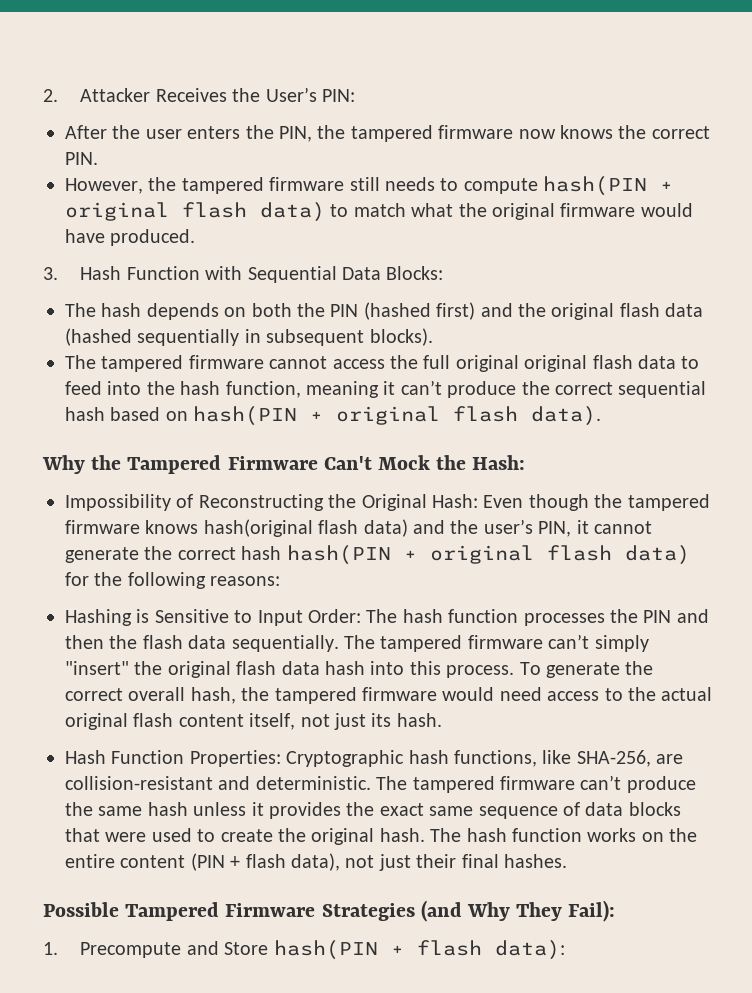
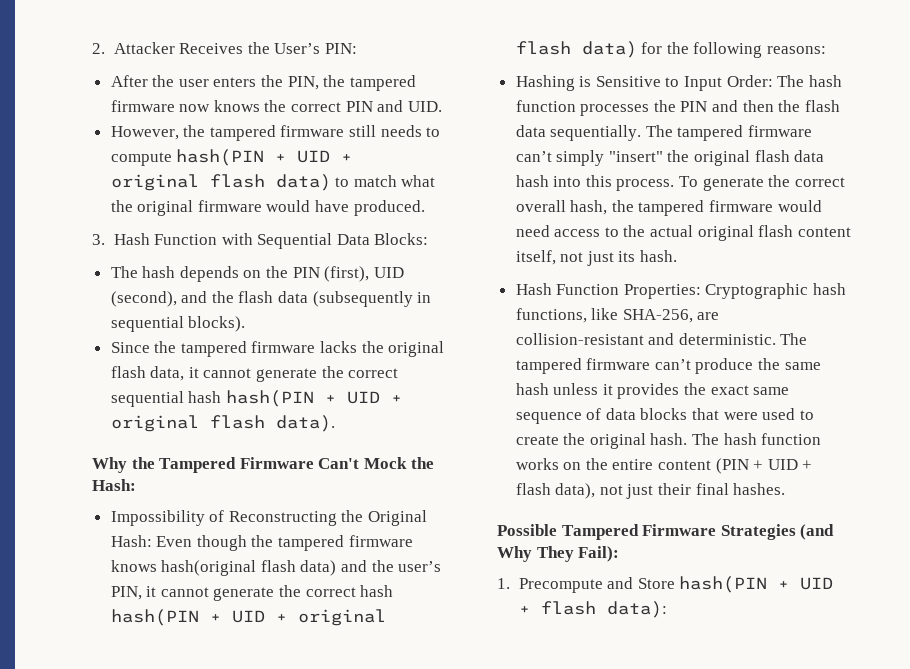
- After the user enters the PIN, the tampered firmware now knows the correct PIN.
+ After the user enters the PIN, the tampered firmware now knows the correct PIN and UID.
- However, the tampered firmware still needs to compute hash(PIN + original flash data) to match what the original firmware would have produced.
+ However, the tampered firmware still needs to compute hash(PIN + UID + original flash data) to match what the original firmware would have produced.
- The hash depends on both the PIN (hashed first) and the original flash data (hashed sequentially in subsequent blocks).
- The tampered firmware cannot access the full original original flash data to feed into the hash function, meaning it can’t produce the correct sequential hash based on hash(PIN + original flash data).
+ The hash depends on the PIN (first), UID (second), and the flash data (subsequently in sequential blocks).
+ Since the tampered firmware lacks the original flash data, it cannot generate the correct sequential hash hash(PIN + UID + original flash data).
- Impossibility of Reconstructing the Original Hash: Even though the tampered firmware knows hash(original flash data) and the user’s PIN, it cannot generate the correct hash hash(PIN + original flash data) for the following reasons:
+ Impossibility of Reconstructing the Original Hash: Even though the tampered firmware knows hash(original flash data) and the user’s PIN, it cannot generate the correct hash hash(PIN + UID + original flash data) for the following reasons:
- The hash function works on the entire content (PIN + flash data), not just their final hashes.
+ The hash function works on the entire content (PIN + UID + flash data), not just their final hashes.
- 1. Precompute and Store hash(PIN + flash data):
+ 1. Precompute and Store hash(PIN + UID + flash data):

